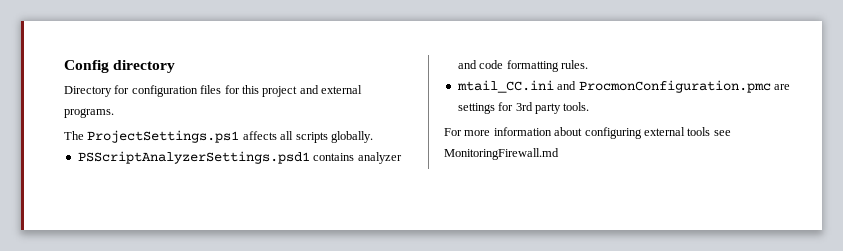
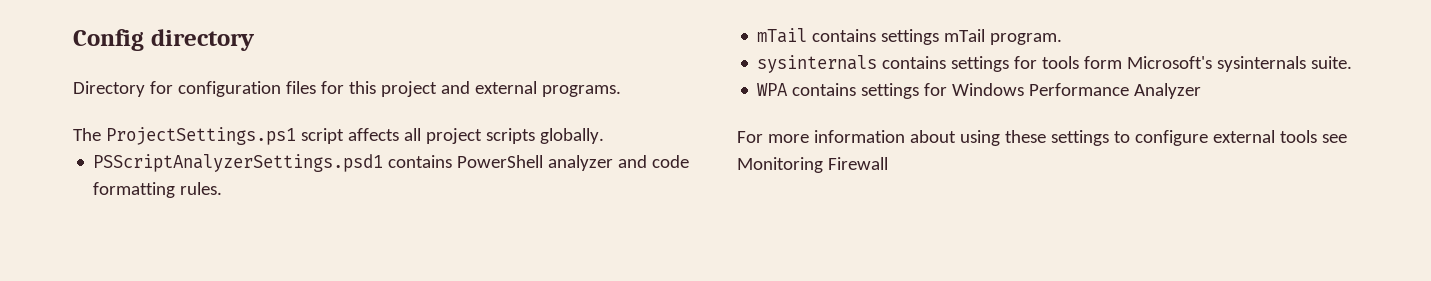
- The ProjectSettings.ps1 affects all scripts globally.
+ The ProjectSettings.ps1 script affects all project scripts globally.
- PSScriptAnalyzerSettings.psd1 contains analyzer and code formatting rules.
+ PSScriptAnalyzerSettings.psd1 contains PowerShell analyzer and code formatting rules.
- mtail_CC.ini and ProcmonConfiguration.pmc are settings for 3rd party tools.
+ mTail contains settings mTail program.
+ sysinternals contains settings for tools form Microsoft's sysinternals suite.
+ WPA contains settings for Windows Performance Analyzer
- For more information about configuring external tools see MonitoringFirewall.md
+ For more information about using these settings to configure external tools see Monitoring Firewall

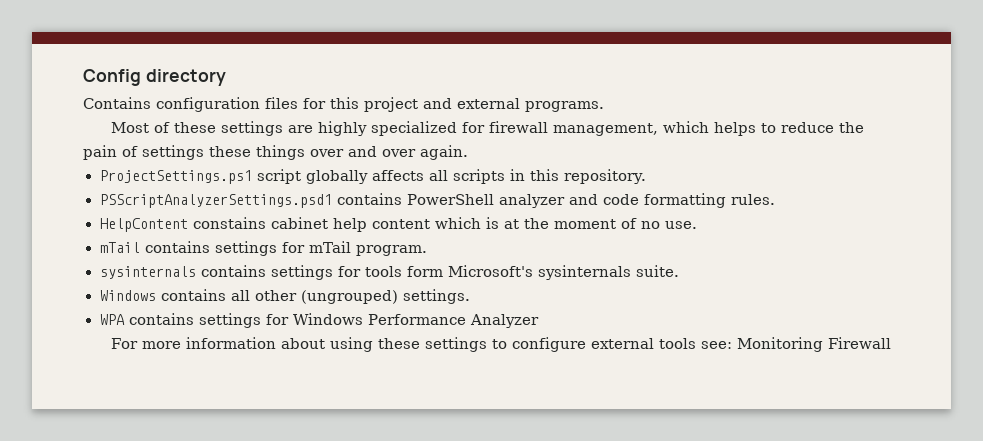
- Directory for configuration files for this project and external programs.
+ Contains configuration files for this project and external programs.
- The ProjectSettings.ps1 script affects all project scripts globally.
+ Most of these settings are highly specialized for firewall management, which helps to reduce the pain of settings these things over and over again.
+ ProjectSettings.ps1 script globally affects all scripts in this repository.
+ HelpContent constains cabinet help content which is at the moment of no use.
- mTail contains settings mTail program.
+ mTail contains settings for mTail program.
+ Windows contains all other (ungrouped) settings.
- For more information about using these settings to configure external tools see Monitoring Firewall
+ For more information about using these settings to configure external tools see: Monitoring Firewall

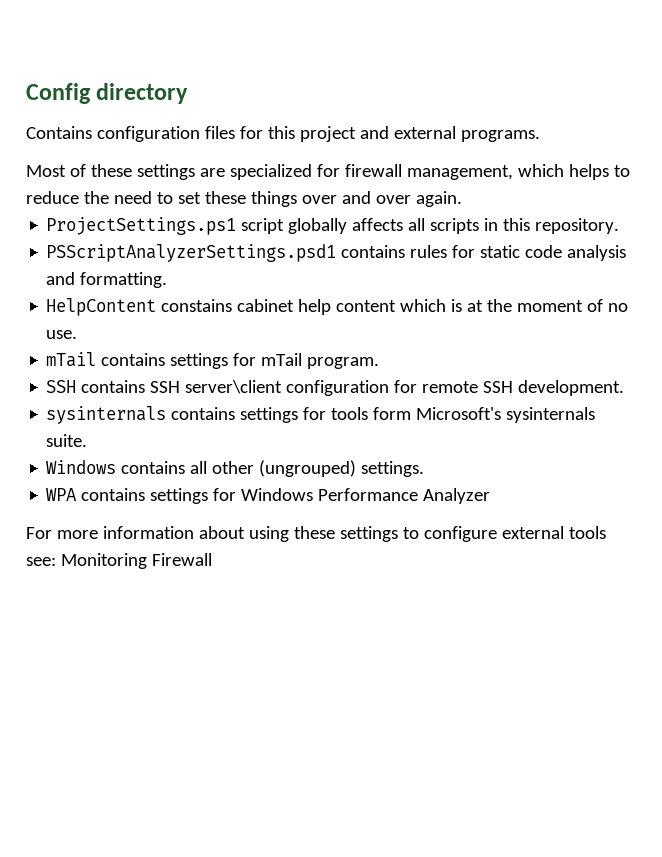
- Most of these settings are highly specialized for firewall management, which helps to reduce the pain of settings these things over and over again.
+ Most of these settings are specialized for firewall management, which helps to reduce the need to set these things over and over again.
- PSScriptAnalyzerSettings.psd1 contains PowerShell analyzer and code formatting rules.
+ PSScriptAnalyzerSettings.psd1 contains rules for static code analysis and formatting.
+ SSH contains SSH server\client configuration for remote SSH development.

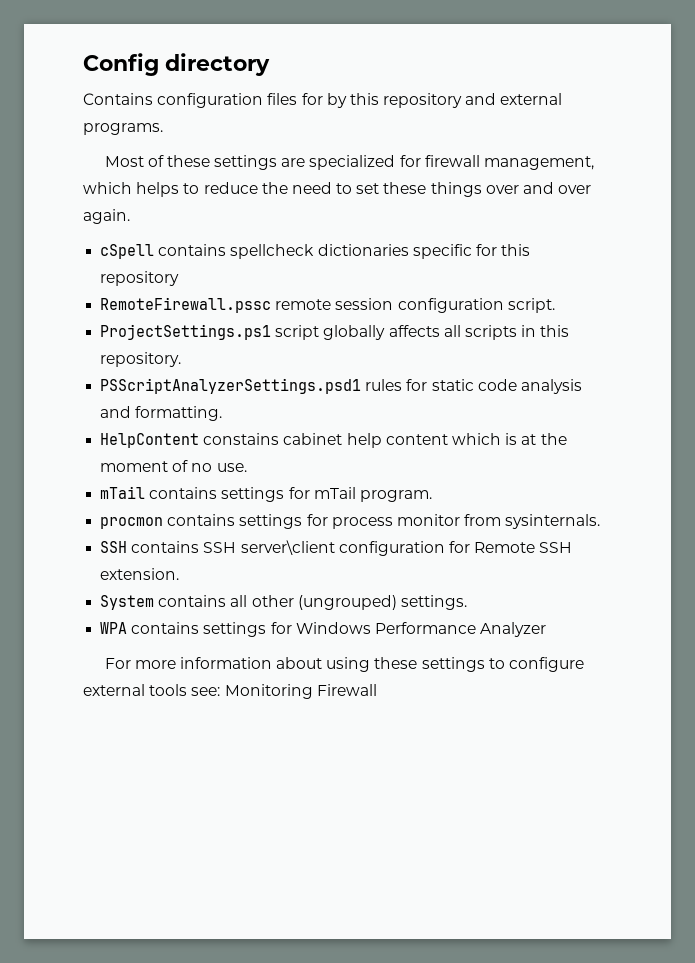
- Contains configuration files for this project and external programs.
+ Contains configuration files for by this repository and external programs.
+ cSpell contains spellcheck dictionaries specific for this repository
+ RemoteFirewall.pssc remote session configuration script.
- PSScriptAnalyzerSettings.psd1 contains rules for static code analysis and formatting.
+ PSScriptAnalyzerSettings.psd1 rules for static code analysis and formatting.
+ procmon contains settings for process monitor from sysinternals.
- SSH contains SSH server\client configuration for remote SSH development.
- sysinternals contains settings for tools form Microsoft's sysinternals suite.
- Windows contains all other (ungrouped) settings.
+ SSH contains SSH server\client configuration for Remote SSH extension.
+ System contains all other (ungrouped) settings.

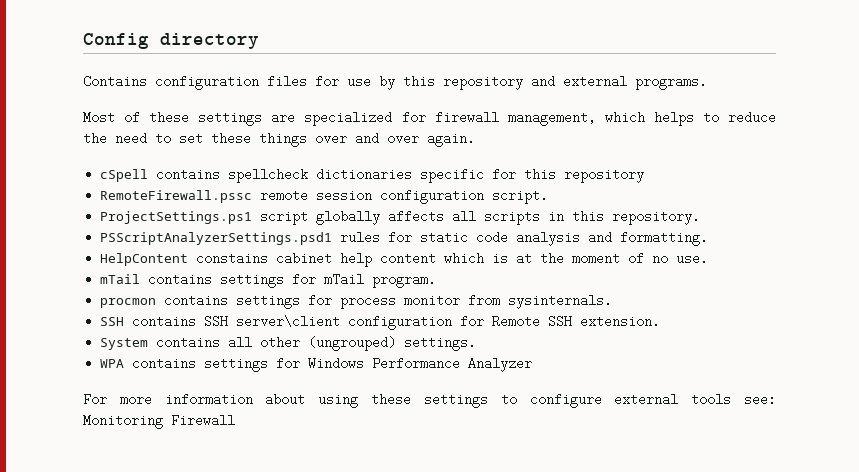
- Contains configuration files for by this repository and external programs.
+ Contains configuration files for use by this repository and external programs.

